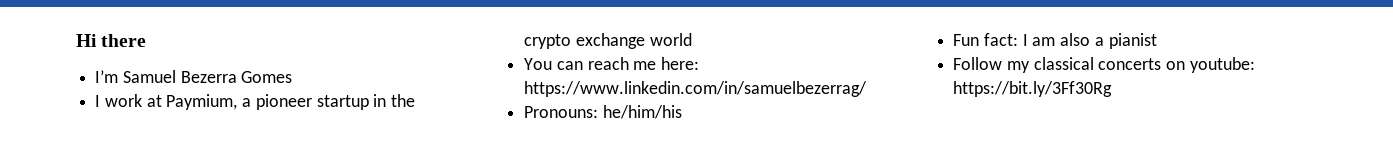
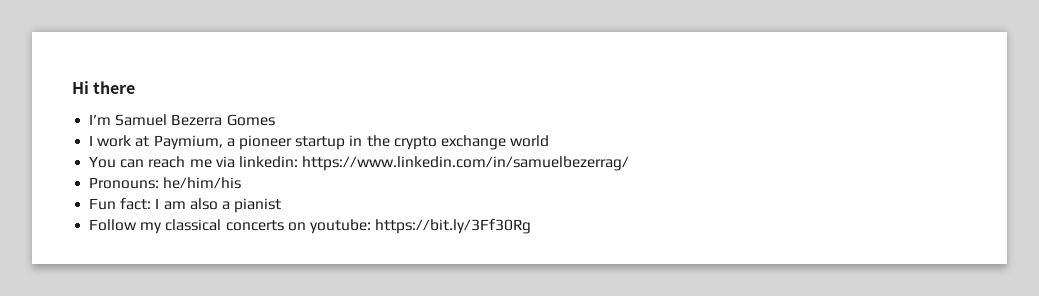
- You can reach me here: https://www.linkedin.com/in/samuelbezerrag/
+ You can reach me via linkedin: https://www.linkedin.com/in/samuelbezerrag/

